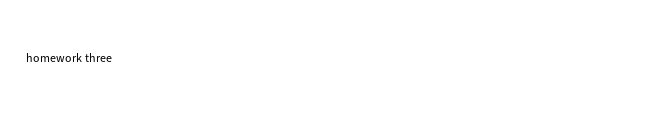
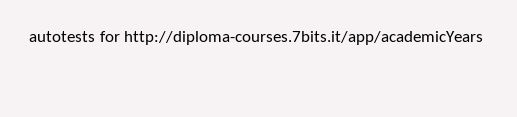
- homework three
+ autotests for http://diploma-courses.7bits.it/app/academicYears

